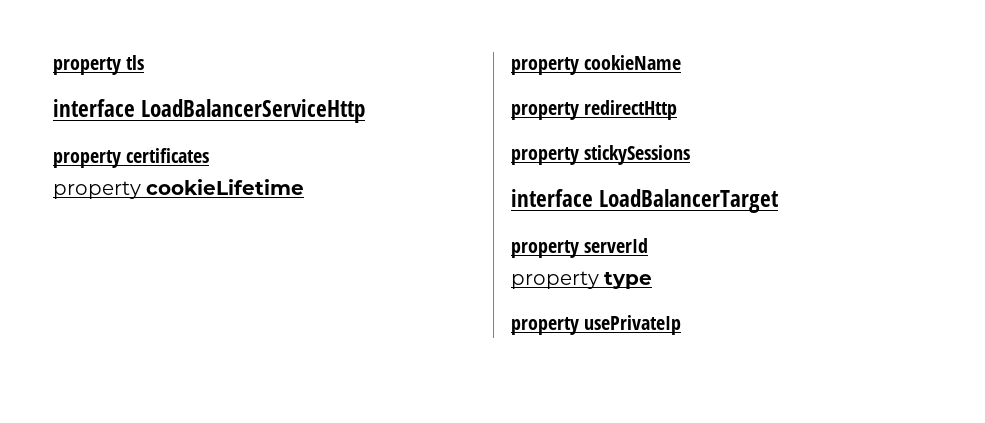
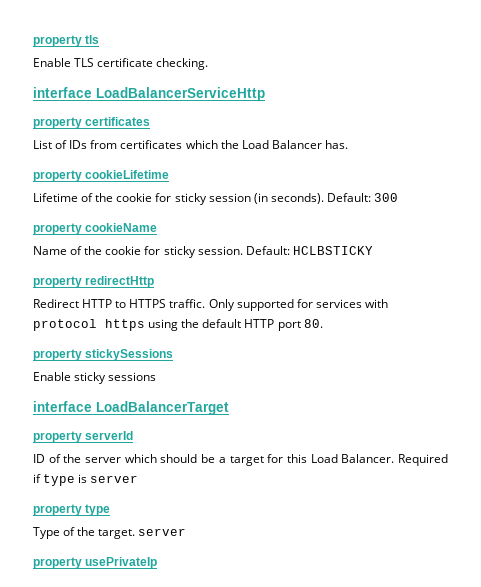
+ Enable TLS certificate checking.
+ List of IDs from certificates which the Load Balancer has.
  property cookieLifetime
+ Lifetime of the cookie for sticky session (in seconds). Default: 300
  property cookieName
+ Name of the cookie for sticky session. Default: HCLBSTICKY
  property redirectHttp
+ Redirect HTTP to HTTPS traffic. Only supported for services with protocol https using the default HTTP port 80.
+ Enable sticky sessions
+ ID of the server which should be a target for this Load Balancer. Required if type is server
  property type
+ Type of the target. server

